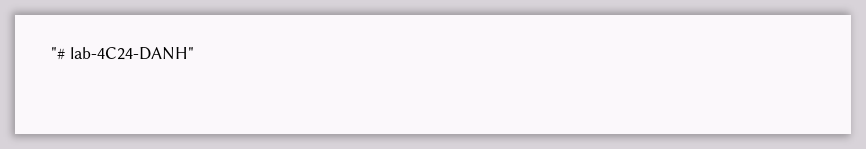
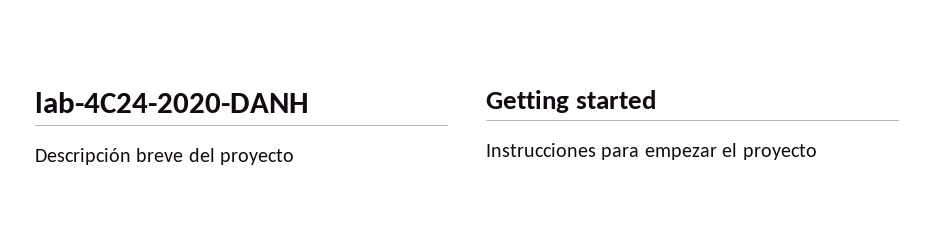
- "# lab-4C24-DANH"
+ lab-4C24-2020-DANH
+ Descripción breve del proyecto
+ Getting started
+ Instrucciones para empezar el proyecto

